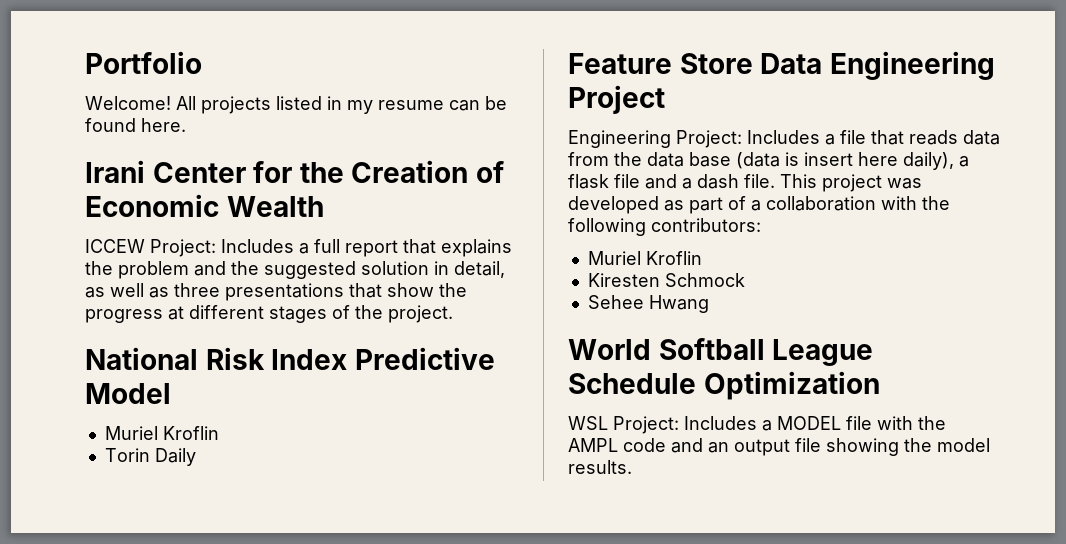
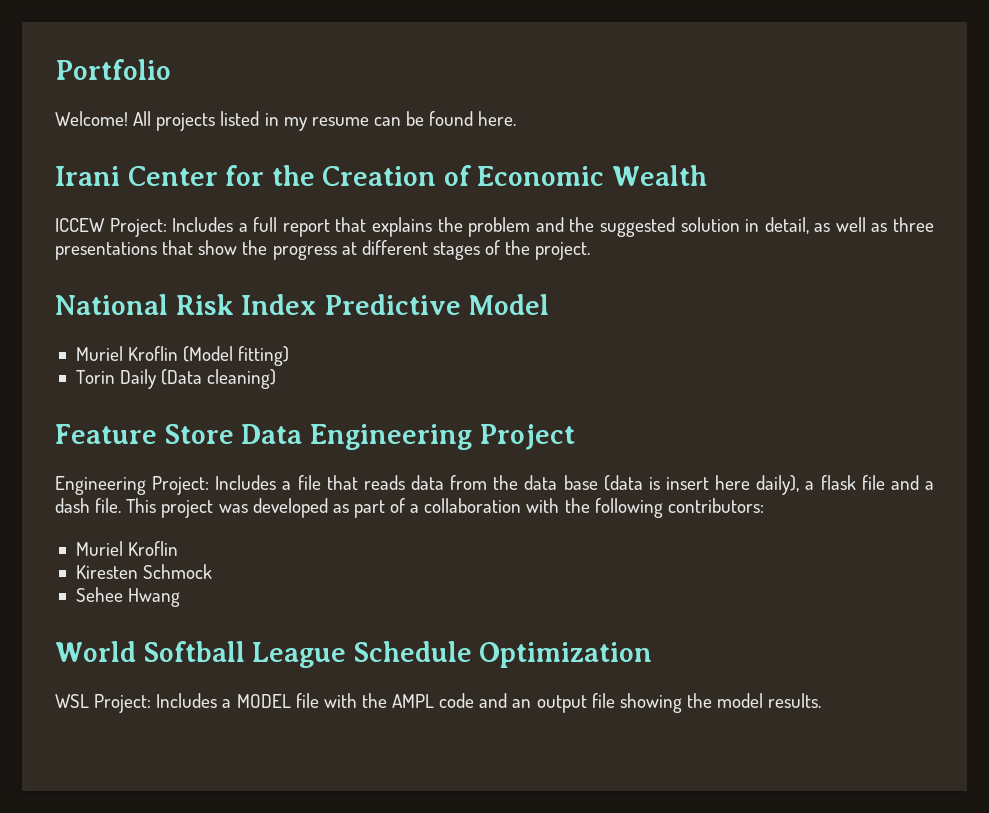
  National Risk Index Predictive Model
- Muriel Kroflin
+ Muriel Kroflin (Model fitting)
- Torin Daily
+ Torin Daily (Data cleaning)

